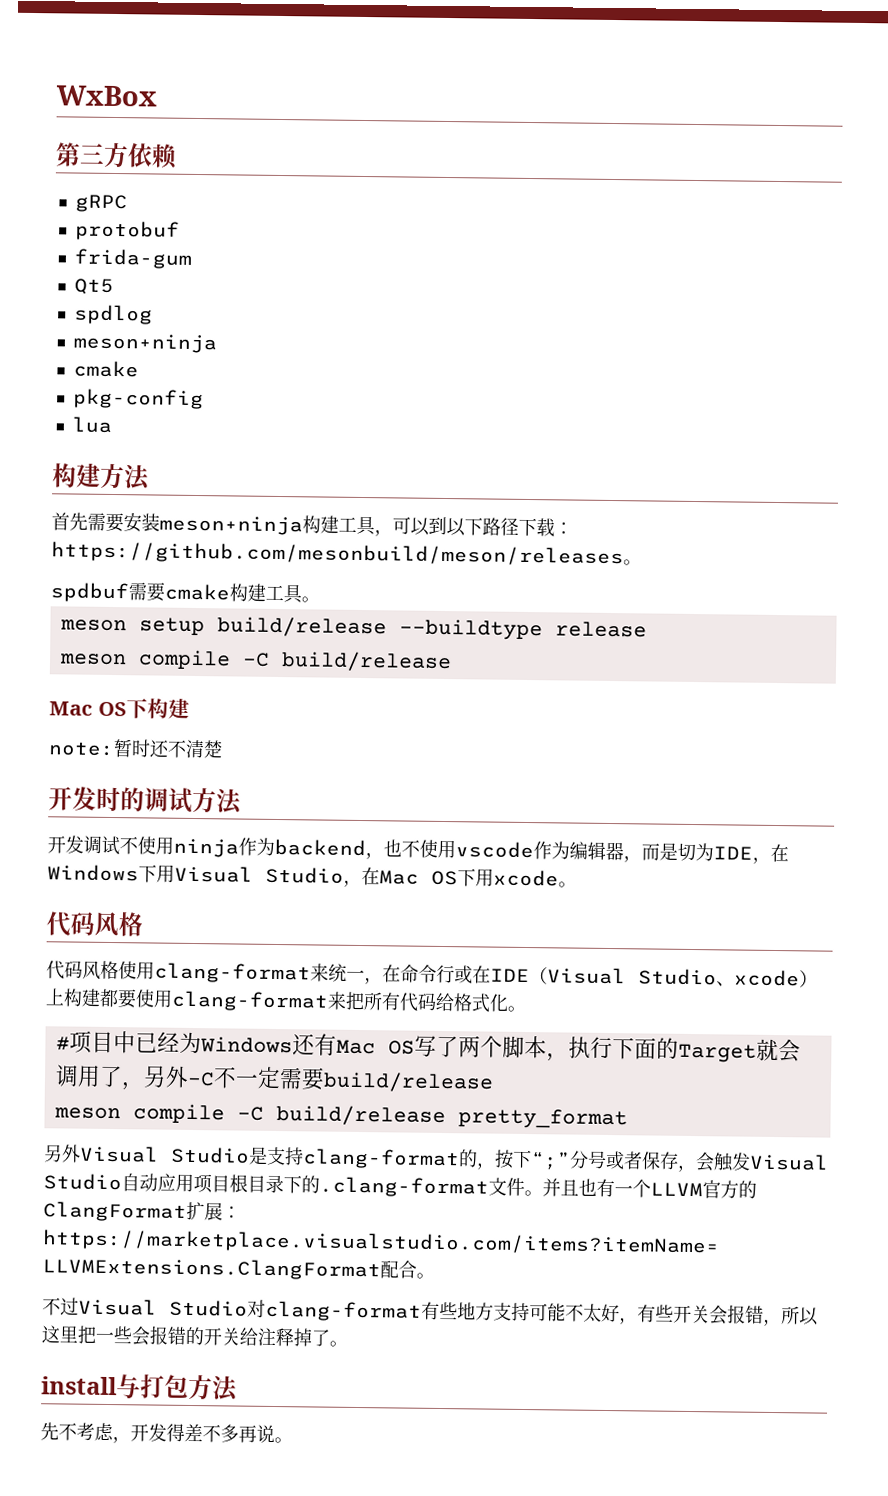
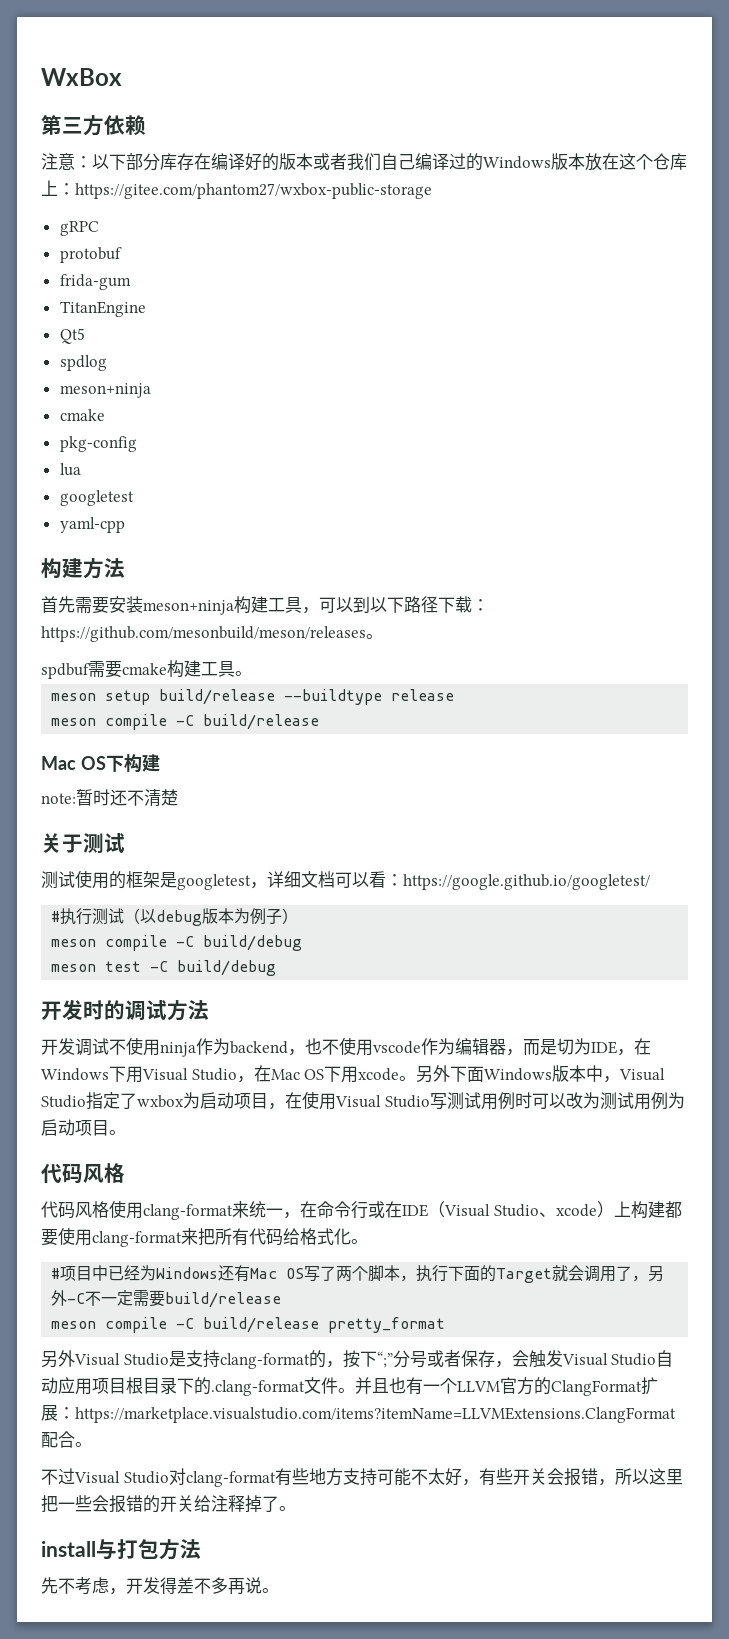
+ 注意：以下部分库存在编译好的版本或者我们自己编译过的Windows版本放在这个仓库上：https://gitee.com/phantom27/wxbox-public-storage
+ TitanEngine
  lua
+ googletest
+ yaml-cpp
+ 关于测试
+ 测试使用的框架是googletest，详细文档可以看：https://google.github.io/googletest/
+ #执行测试（以debug版本为例子）
+ meson compile -C build/debug
+ meson test -C build/debug
+ 另外下面Windows版本中，Visual Studio指定了wxbox为启动项目，在使用Visual Studio写测试用例时可以改为测试用例为启动项目。

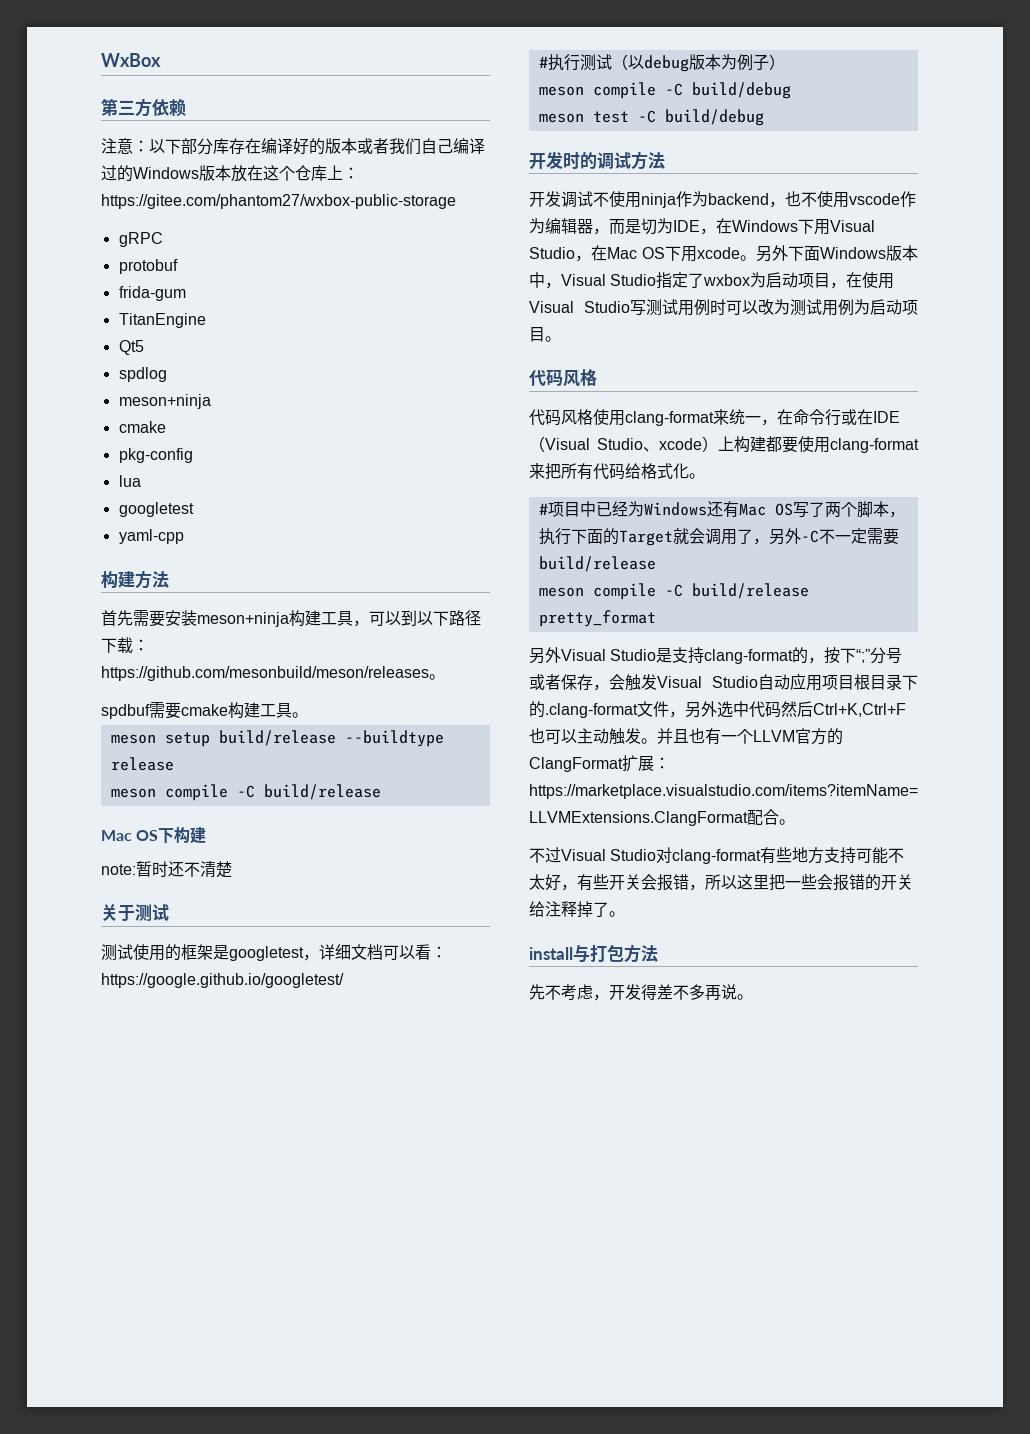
- 另外Visual Studio是支持clang-format的，按下“;”分号或者保存，会触发Visual Studio自动应用项目根目录下的.clang-format文件。
+ 另外Visual Studio是支持clang-format的，按下“;”分号或者保存，会触发Visual Studio自动应用项目根目录下的.clang-format文件，另外选中代码然后Ctrl+K,Ctrl+F也可以主动触发。

